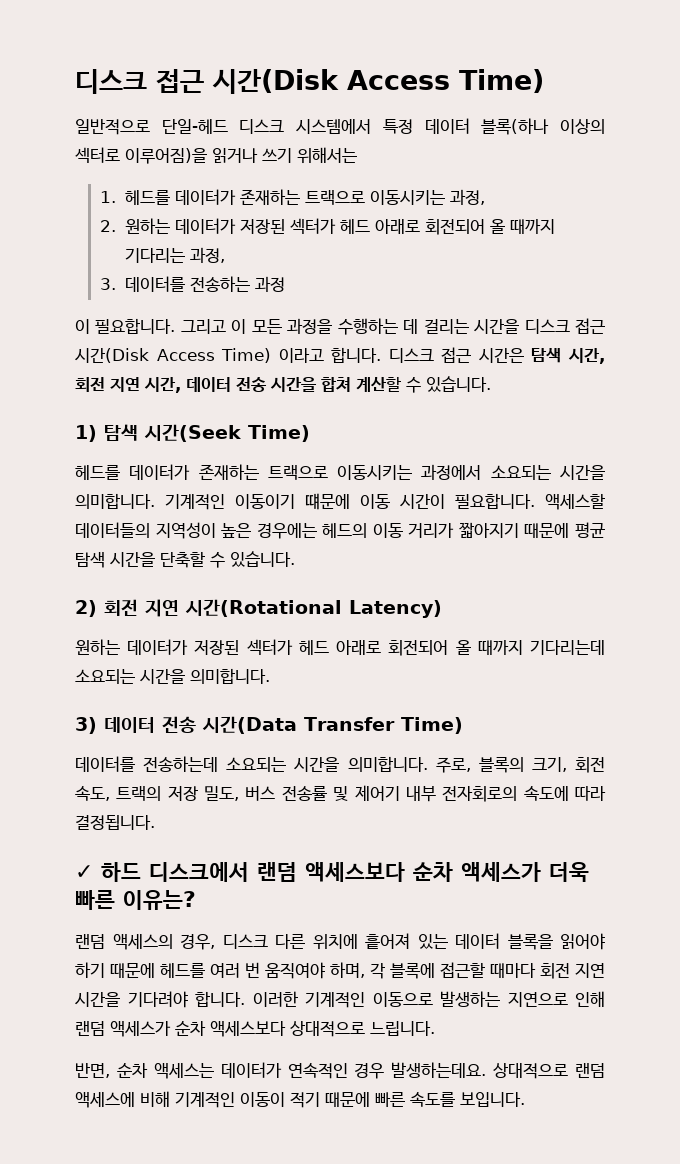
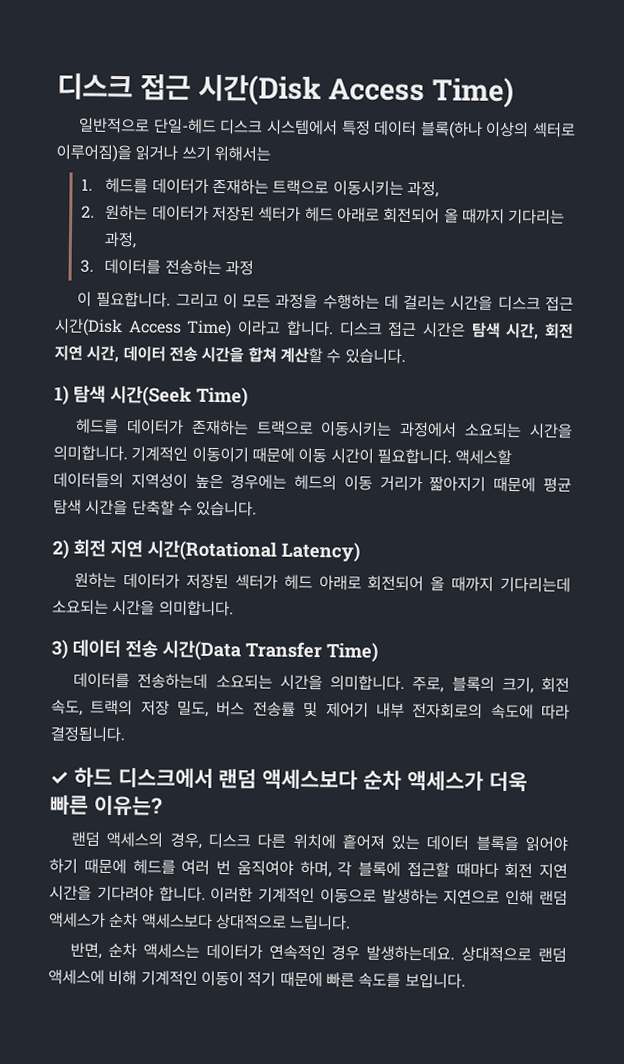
- 기계적인 이동이기 떄문에 이동 시간이 필요합니다.
+ 기계적인 이동이기 때문에 이동 시간이 필요합니다.

